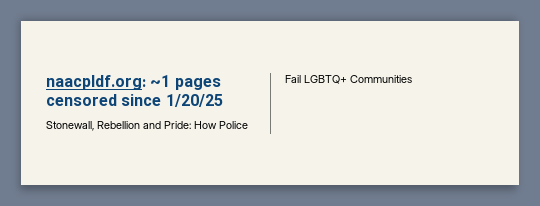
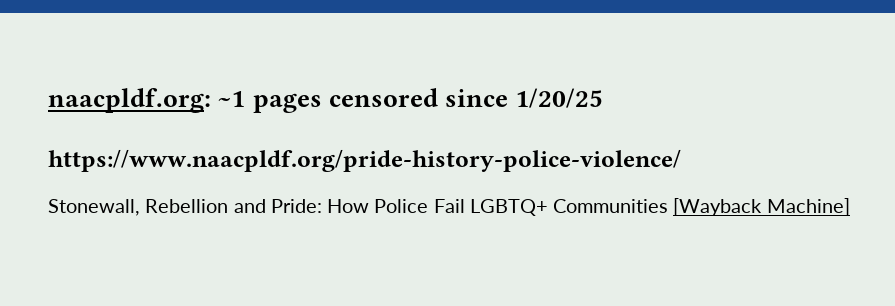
+ https://www.naacpldf.org/pride-history-police-violence/
- Stonewall, Rebellion and Pride: How Police Fail LGBTQ+ Communities
+ Stonewall, Rebellion and Pride: How Police Fail LGBTQ+ Communities [Wayback Machine]

